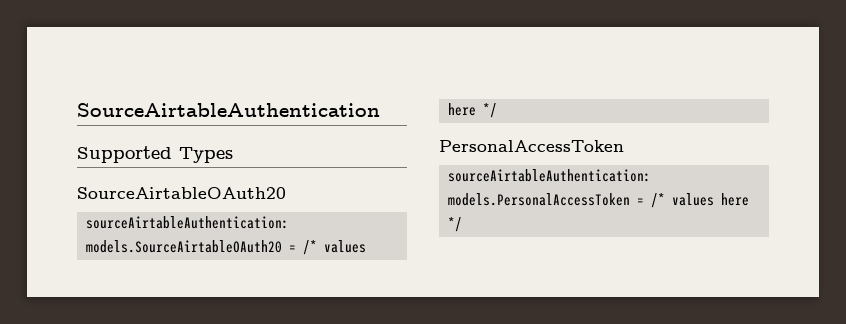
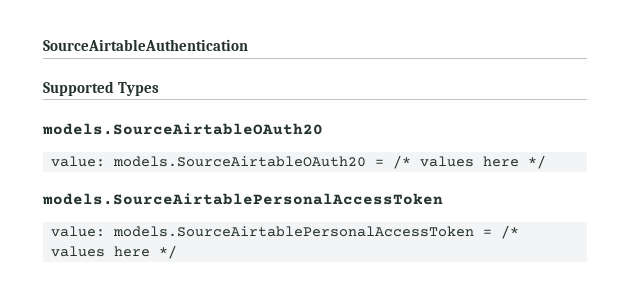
  Supported Types
- SourceAirtableOAuth20
- sourceAirtableAuthentication: models.SourceAirtableOAuth20 = /* values here */
- PersonalAccessToken
- sourceAirtableAuthentication: models.PersonalAccessToken = /* values here */
+ models.SourceAirtableOAuth20
+ value: models.SourceAirtableOAuth20 = /* values here */
+ models.SourceAirtablePersonalAccessToken
+ value: models.SourceAirtablePersonalAccessToken = /* values here */

